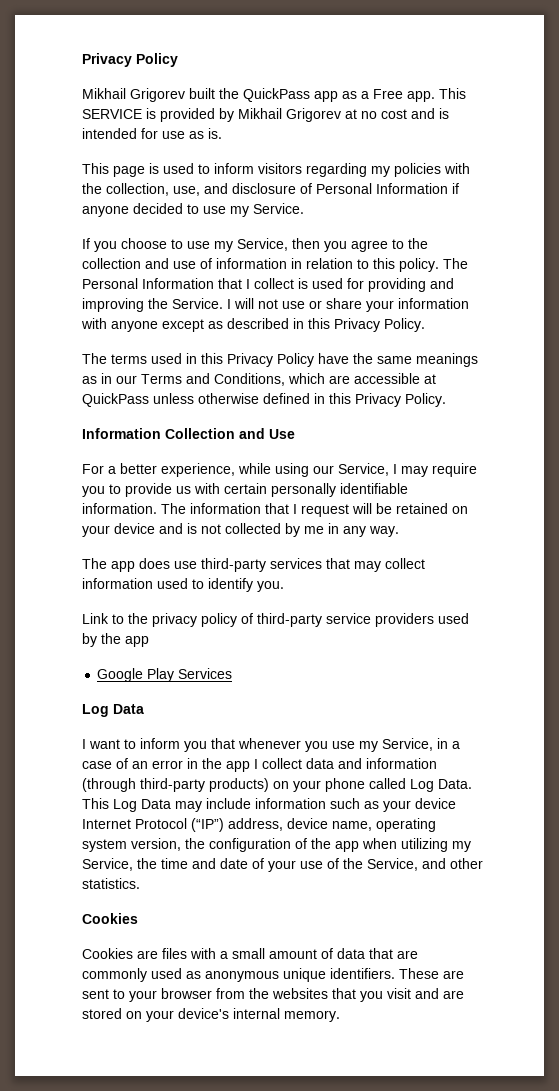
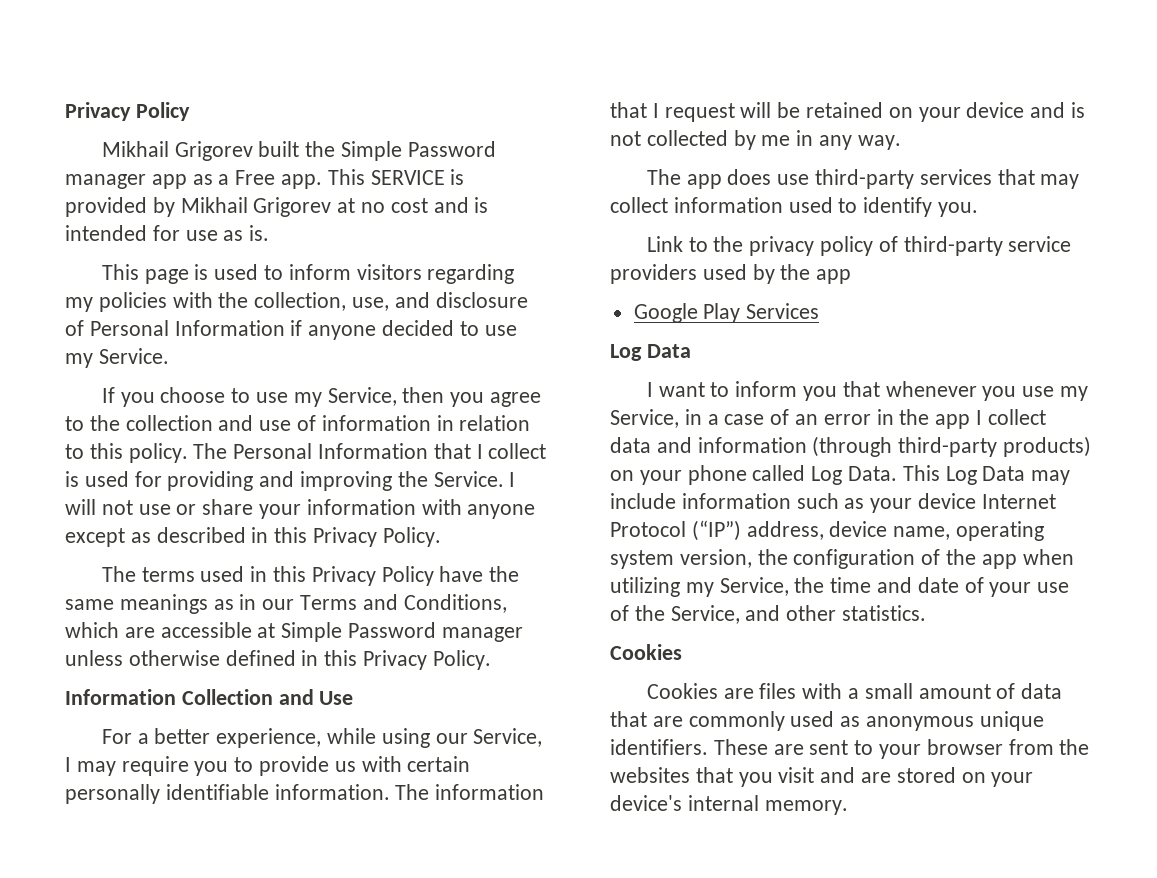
- Mikhail Grigorev built the QuickPass app as a Free app.
+ Mikhail Grigorev built the Simple Password manager app as a Free app.
- The terms used in this Privacy Policy have the same meanings as in our Terms and Conditions, which are accessible at QuickPass unless otherwise defined in this Privacy Policy.
+ The terms used in this Privacy Policy have the same meanings as in our Terms and Conditions, which are accessible at Simple Password manager unless otherwise defined in this Privacy Policy.

